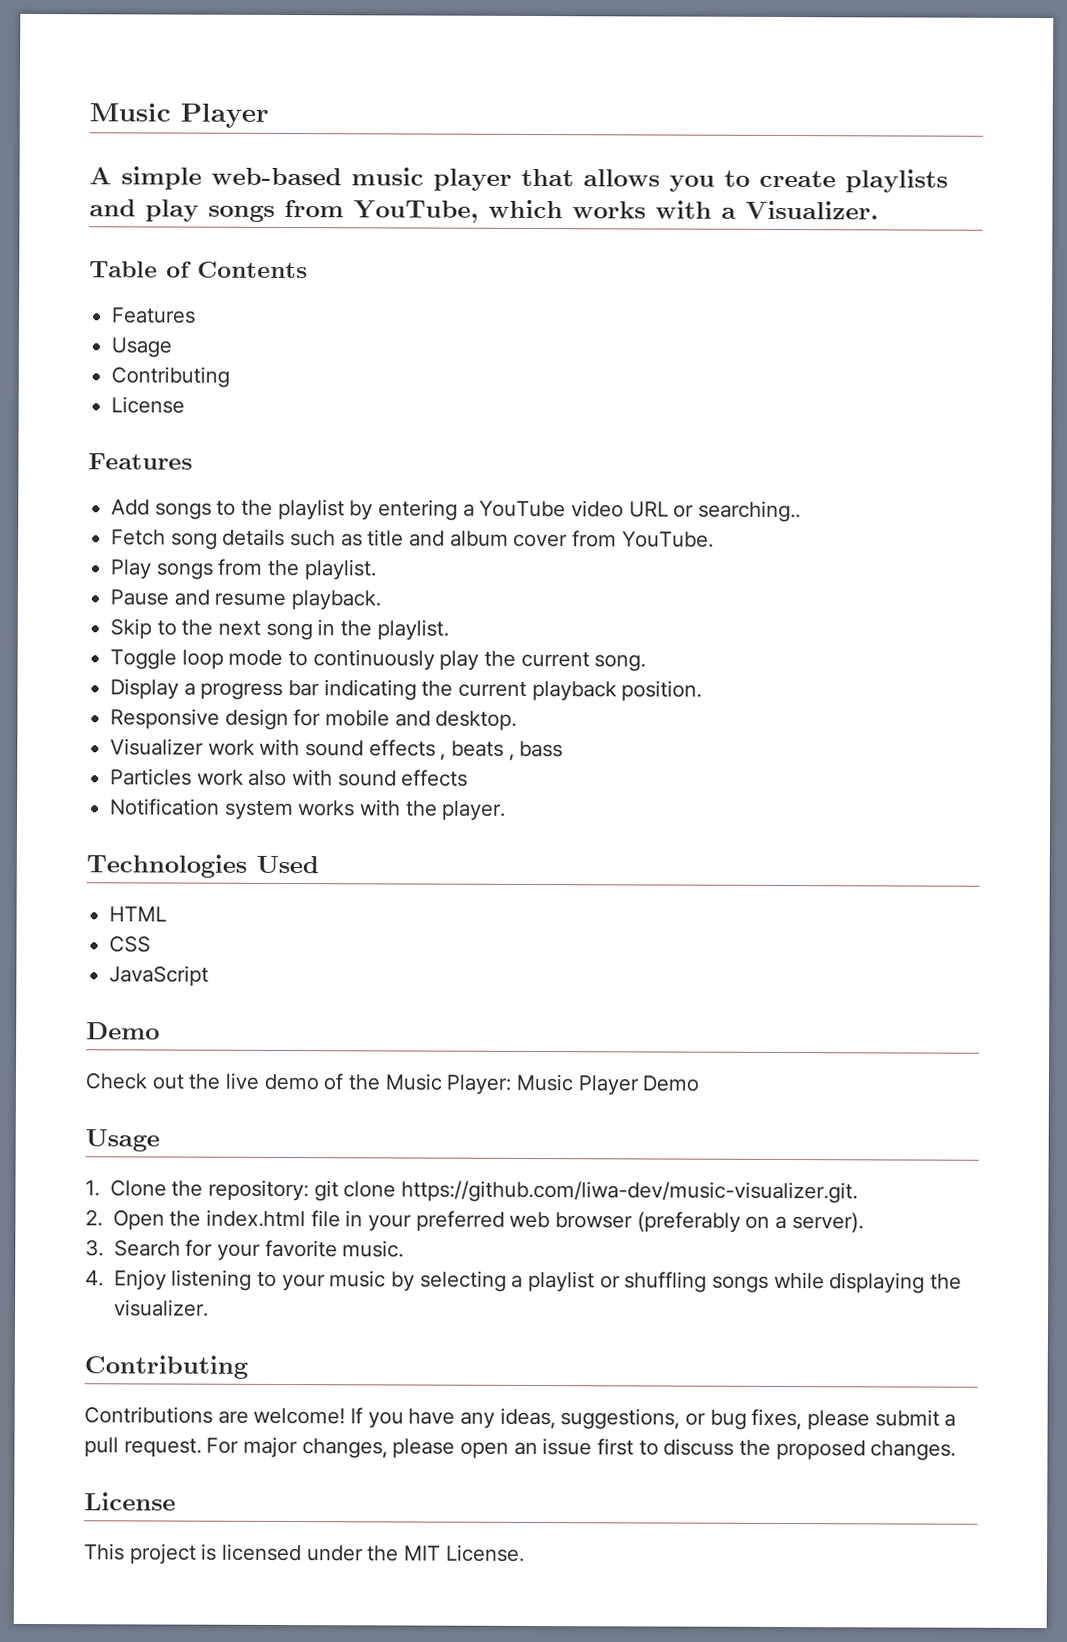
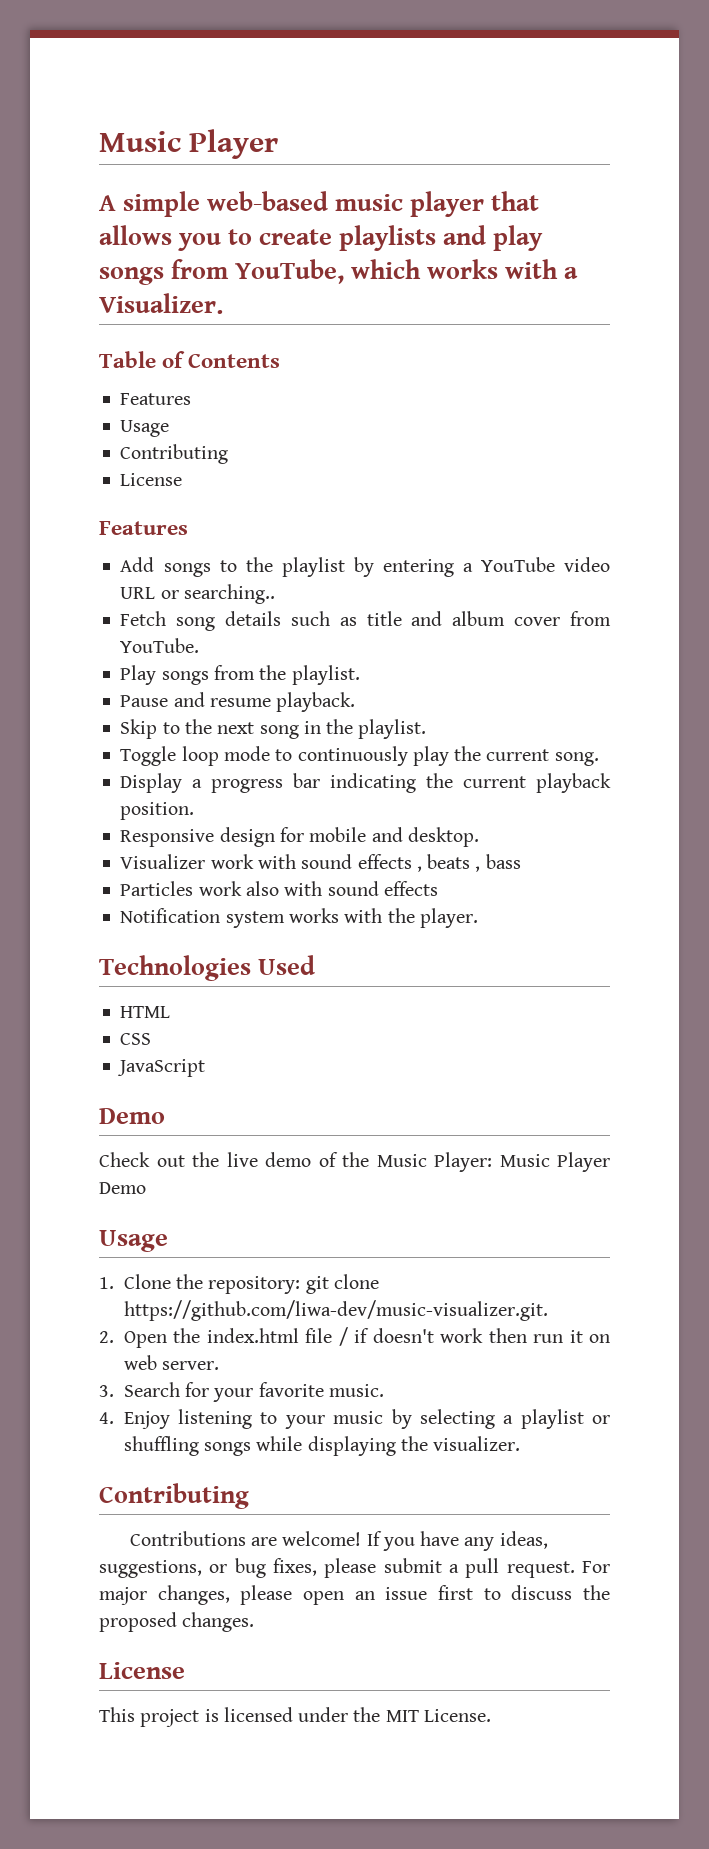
- 2. Open the index.html file in your preferred web browser (preferably on a server).
+ 2. Open the index.html file / if doesn't work then run it on web server.

